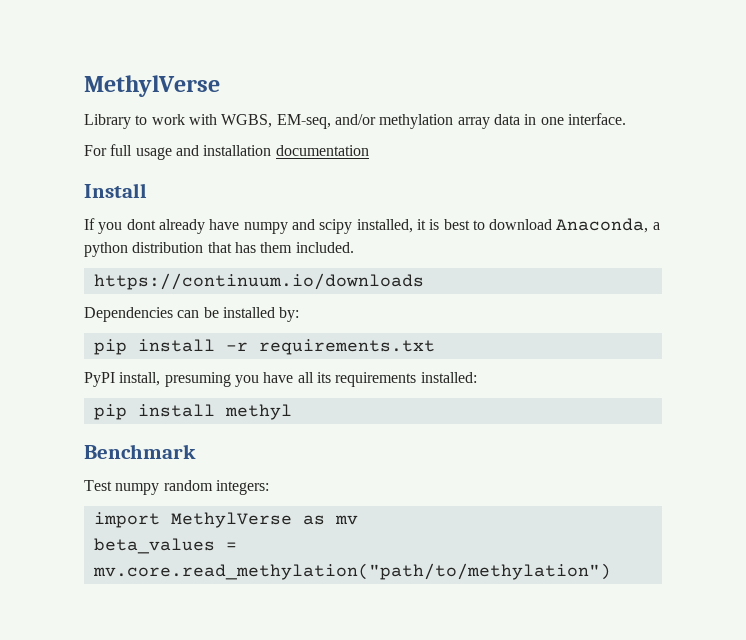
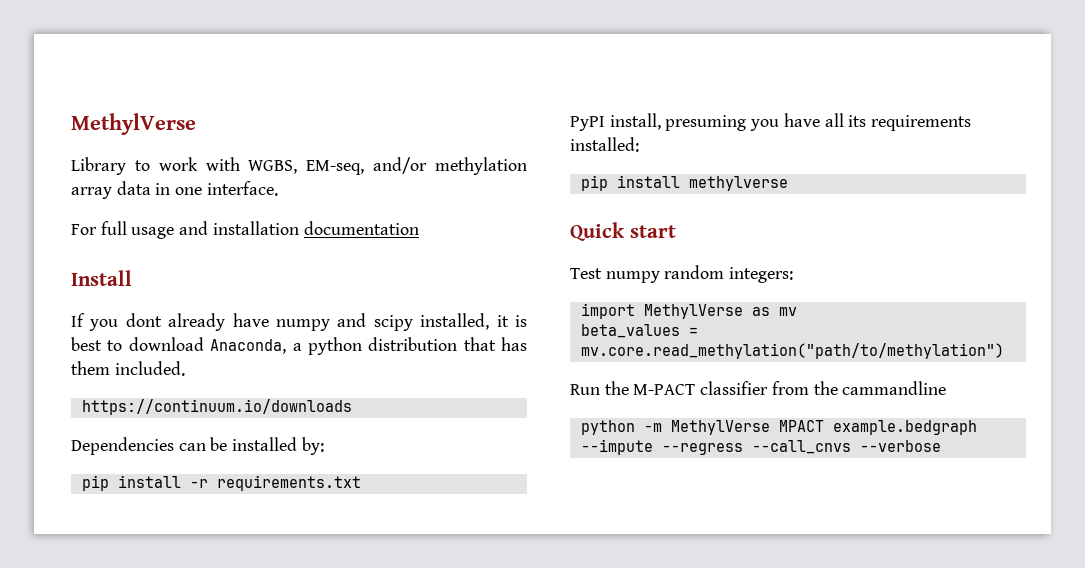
- pip install methyl
- Benchmark
+ pip install methylverse
+ Quick start
+ Run the M-PACT classifier from the cammandline
+ python -m MethylVerse MPACT example.bedgraph --impute --regress --call_cnvs --verbose

